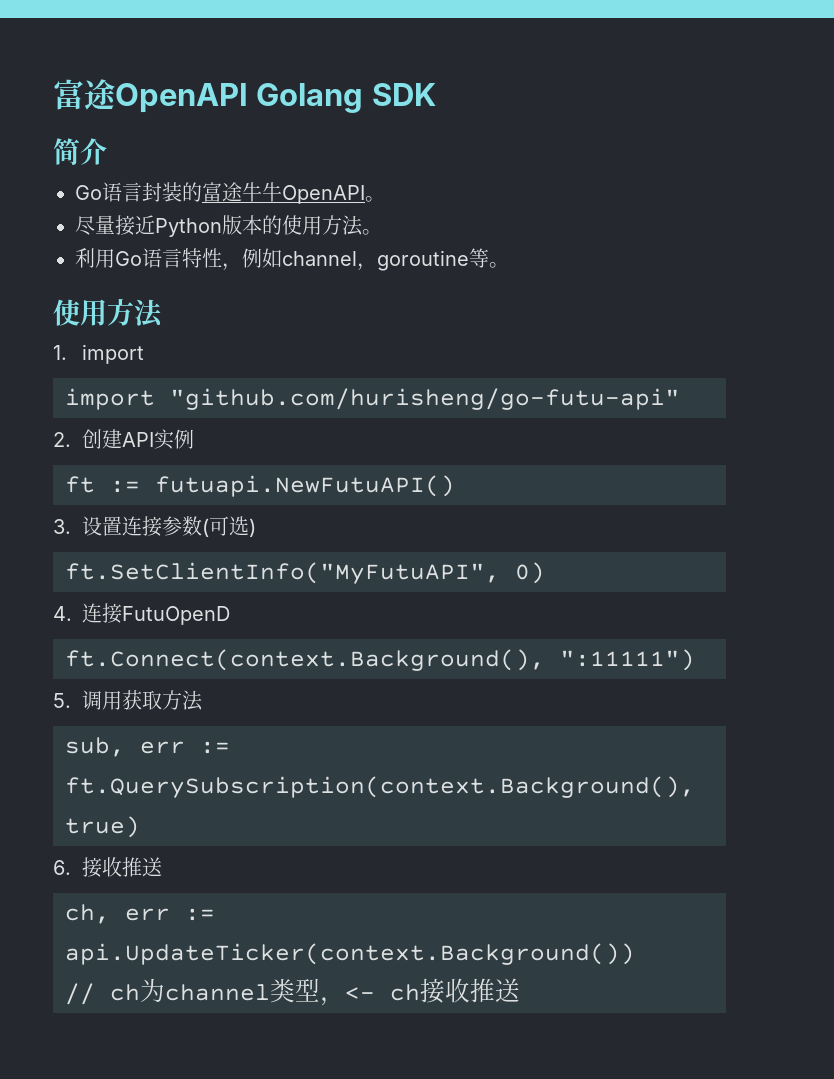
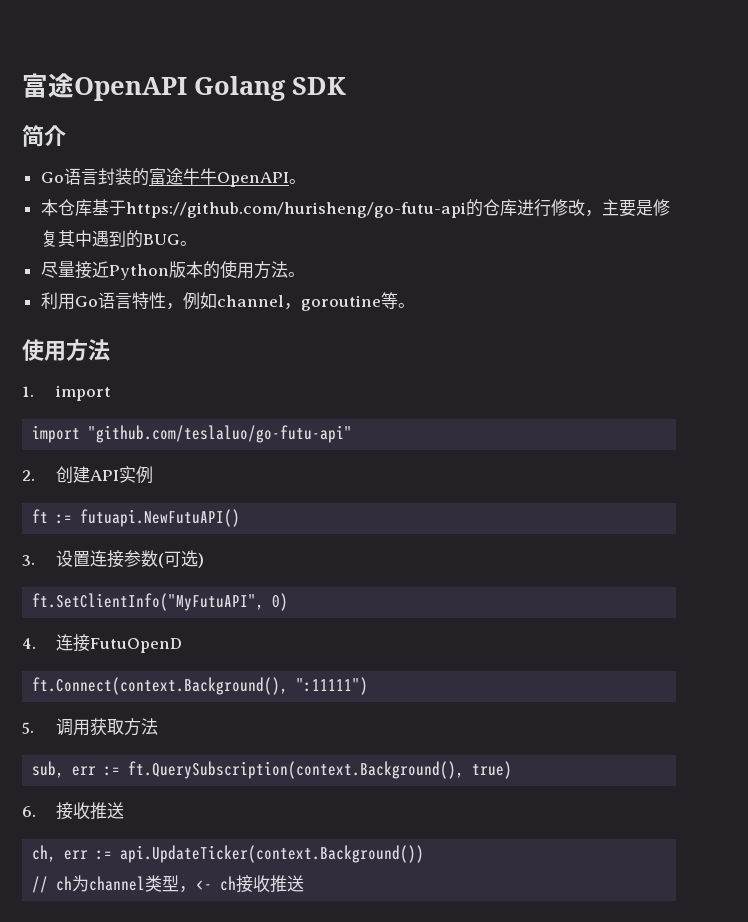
+ 本仓库基于https://github.com/hurisheng/go-futu-api的仓库进行修改，主要是修复其中遇到的BUG。
- import "github.com/hurisheng/go-futu-api"
+ import "github.com/teslaluo/go-futu-api"

